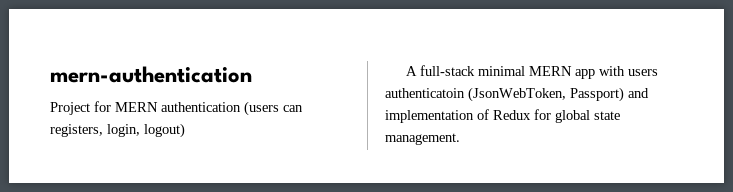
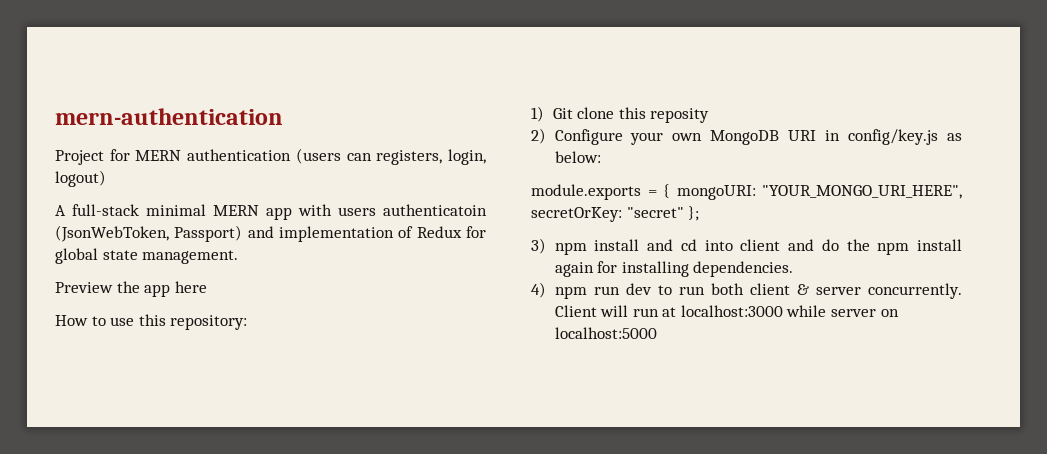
+ Preview the app here
+ How to use this repository:
+ 1) Git clone this reposity
+ 2) Configure your own MongoDB URI in config/key.js as below:
+ module.exports = { mongoURI: "YOUR_MONGO_URI_HERE", secretOrKey: "secret" };
+ 3) npm install and cd into client and do the npm install again for installing dependencies.
+ 4) npm run dev to run both client & server concurrently. Client will run at localhost:3000 while server on localhost:5000

